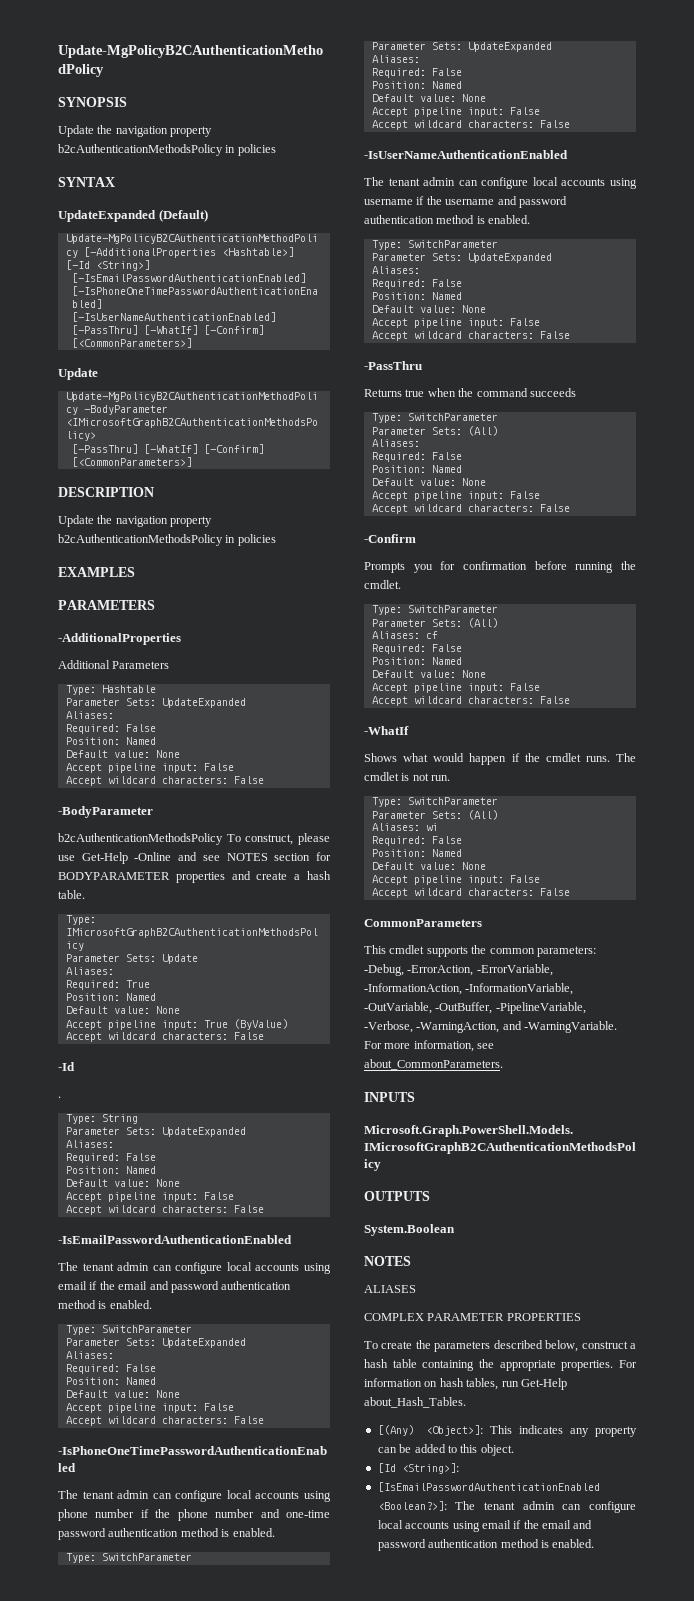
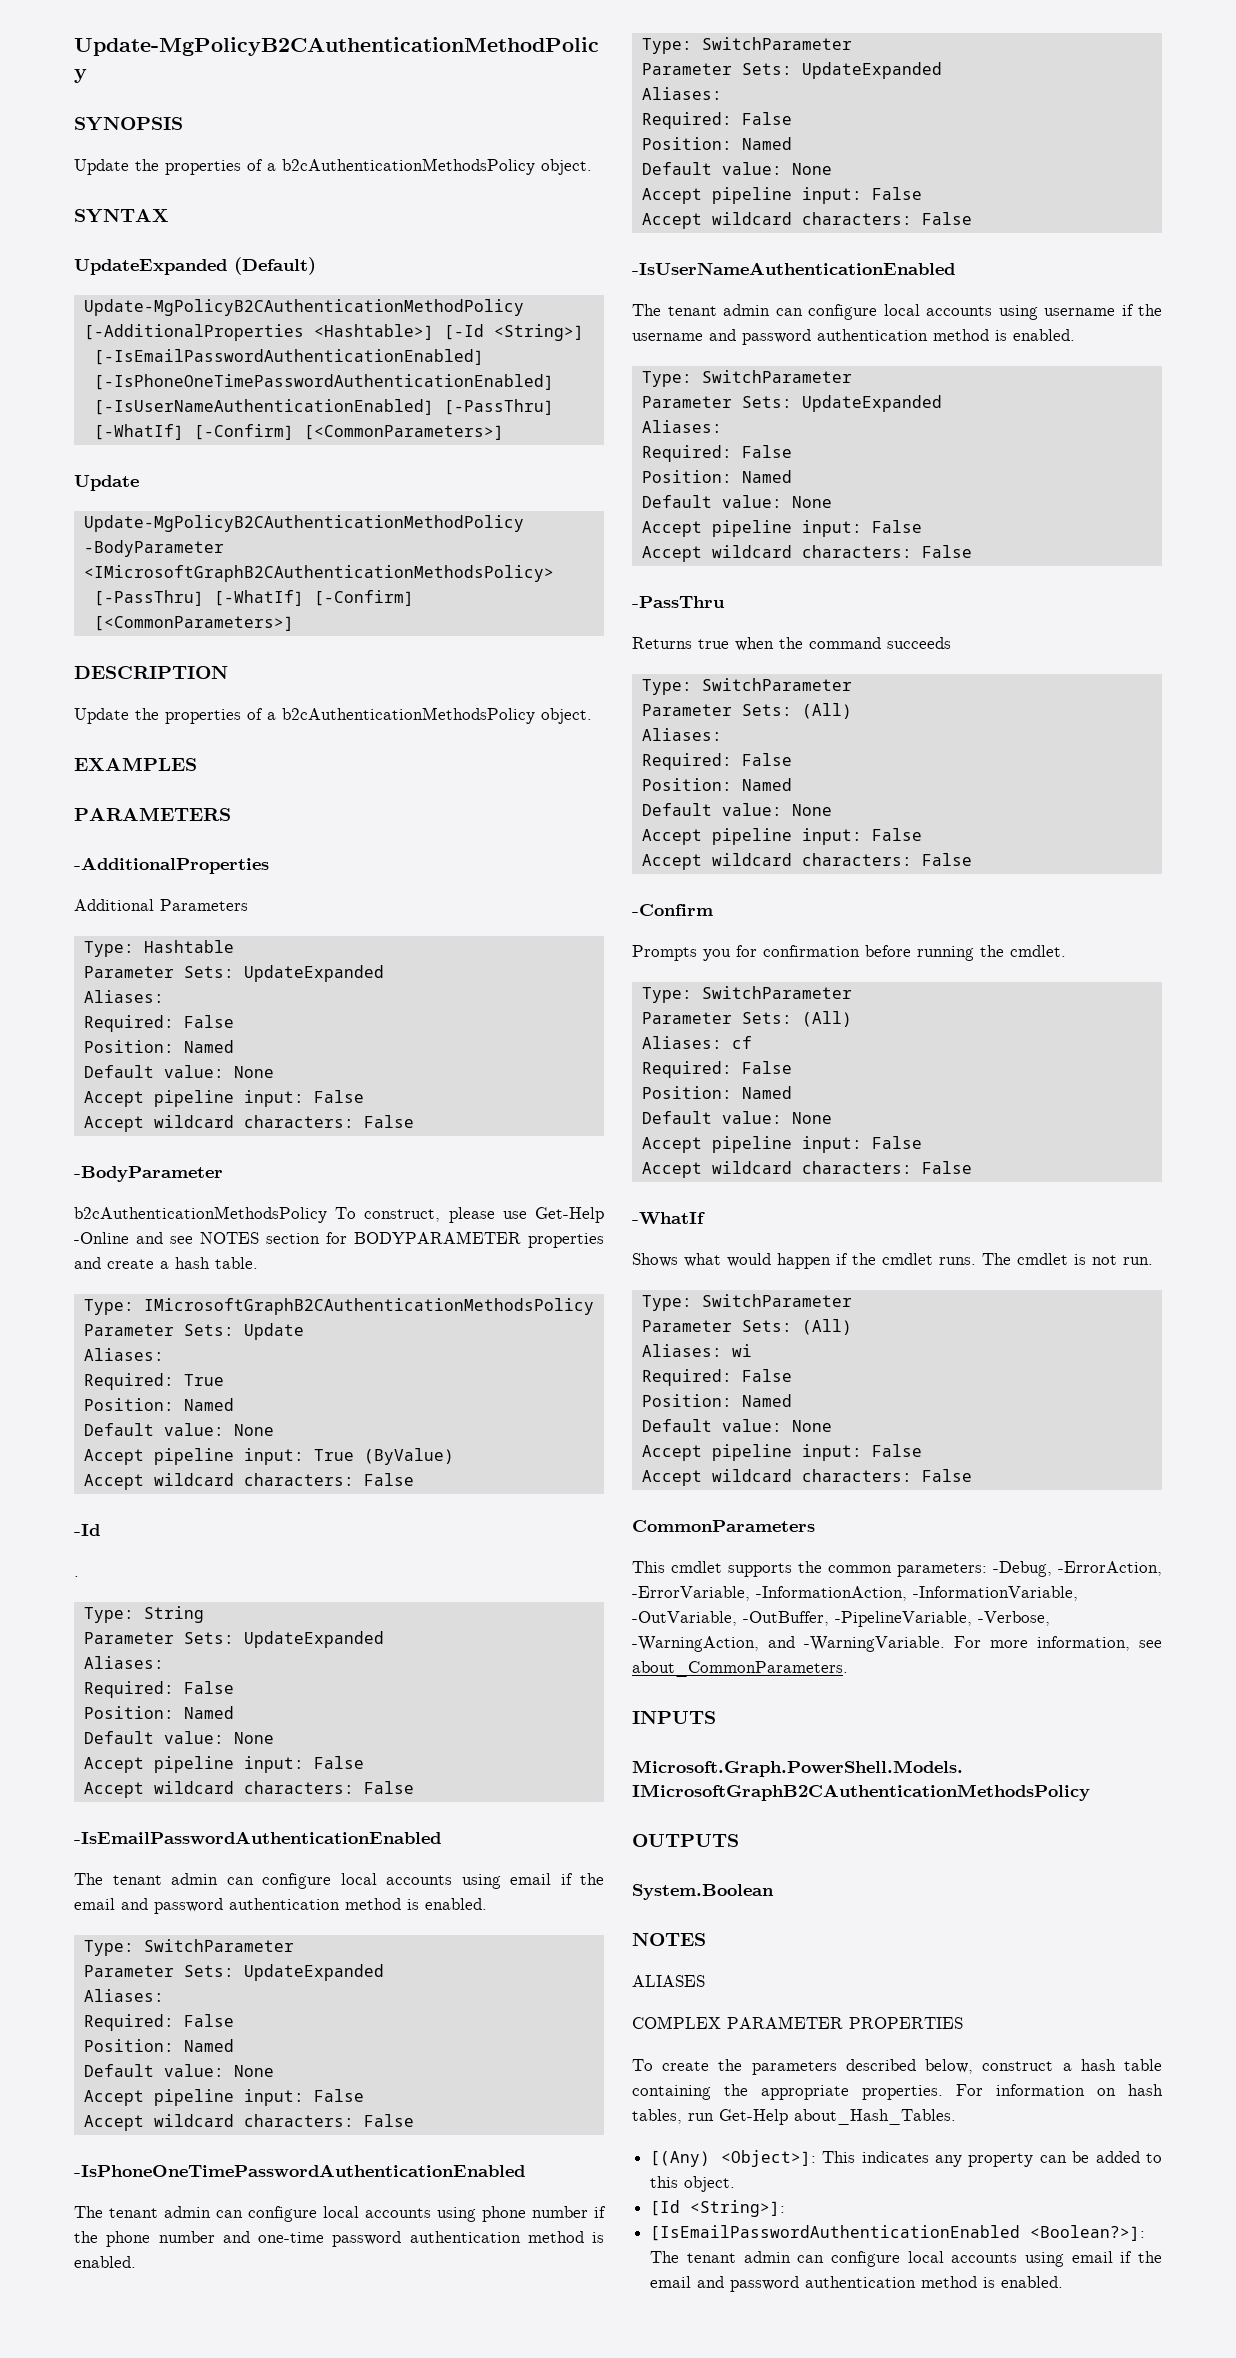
  SYNOPSIS
- Update the navigation property b2cAuthenticationMethodsPolicy in policies
+ Update the properties of a b2cAuthenticationMethodsPolicy object.
  DESCRIPTION
- Update the navigation property b2cAuthenticationMethodsPolicy in policies
+ Update the properties of a b2cAuthenticationMethodsPolicy object.

